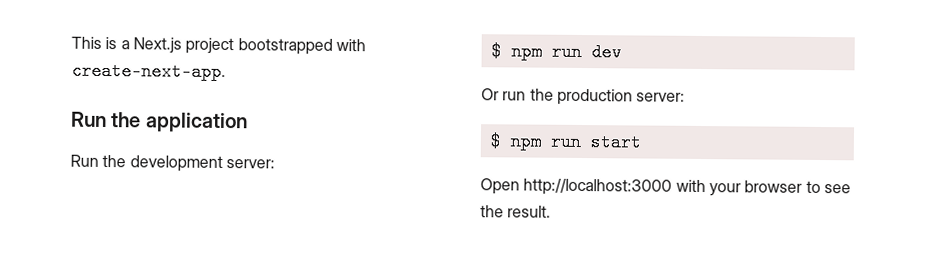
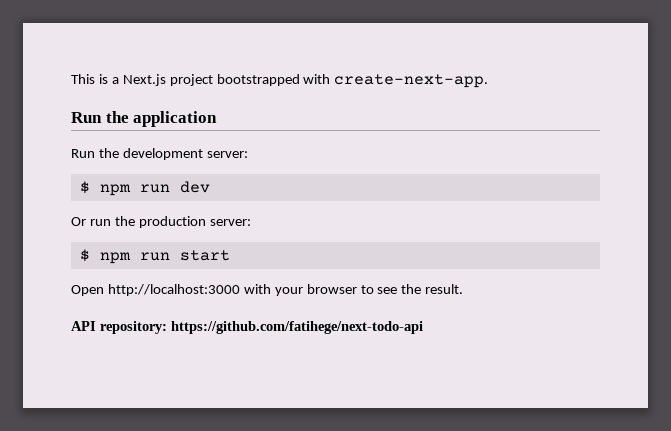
+ API repository: https://github.com/fatihege/next-todo-api

